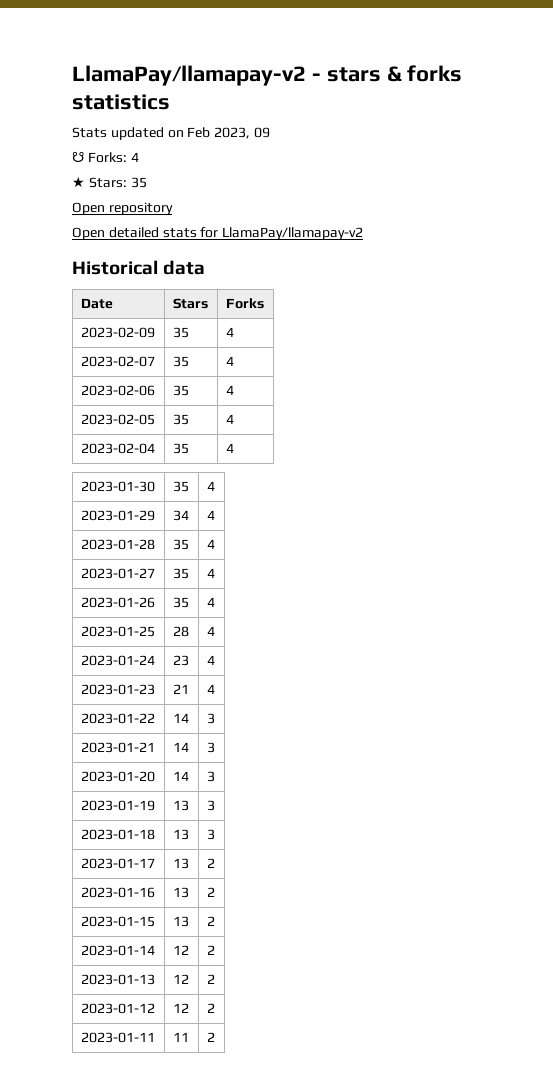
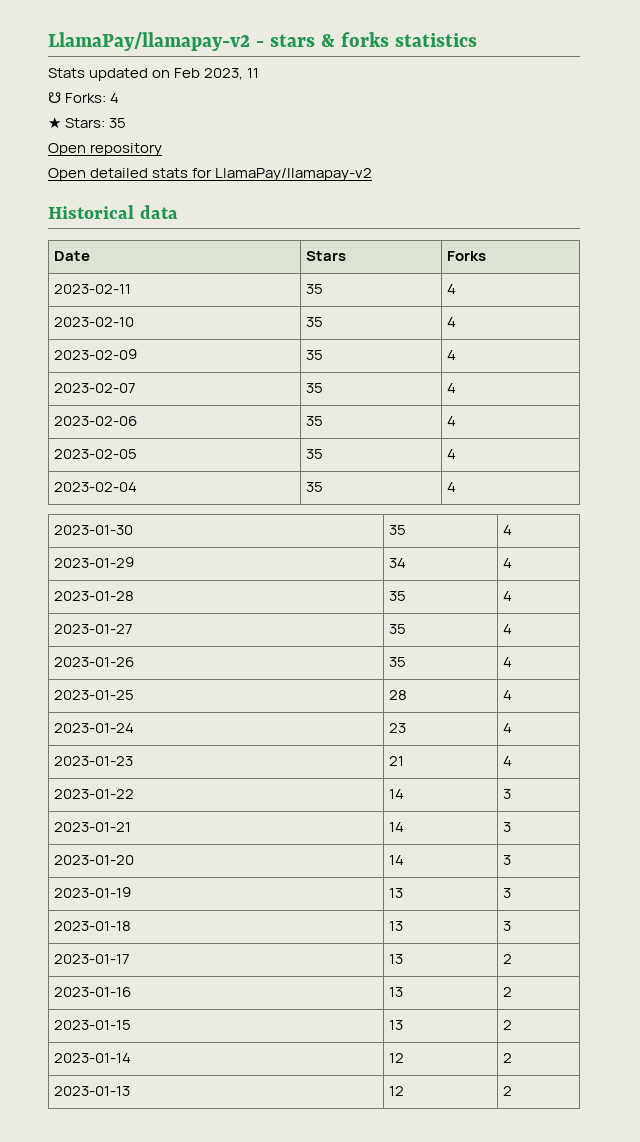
- Stats updated on Feb 2023, 09
+ Stats updated on Feb 2023, 11
+ 2023-02-11 | 35 | 4
+ 2023-02-10 | 35 | 4
- 2023-01-12 | 12 | 2
- 2023-01-11 | 11 | 2

